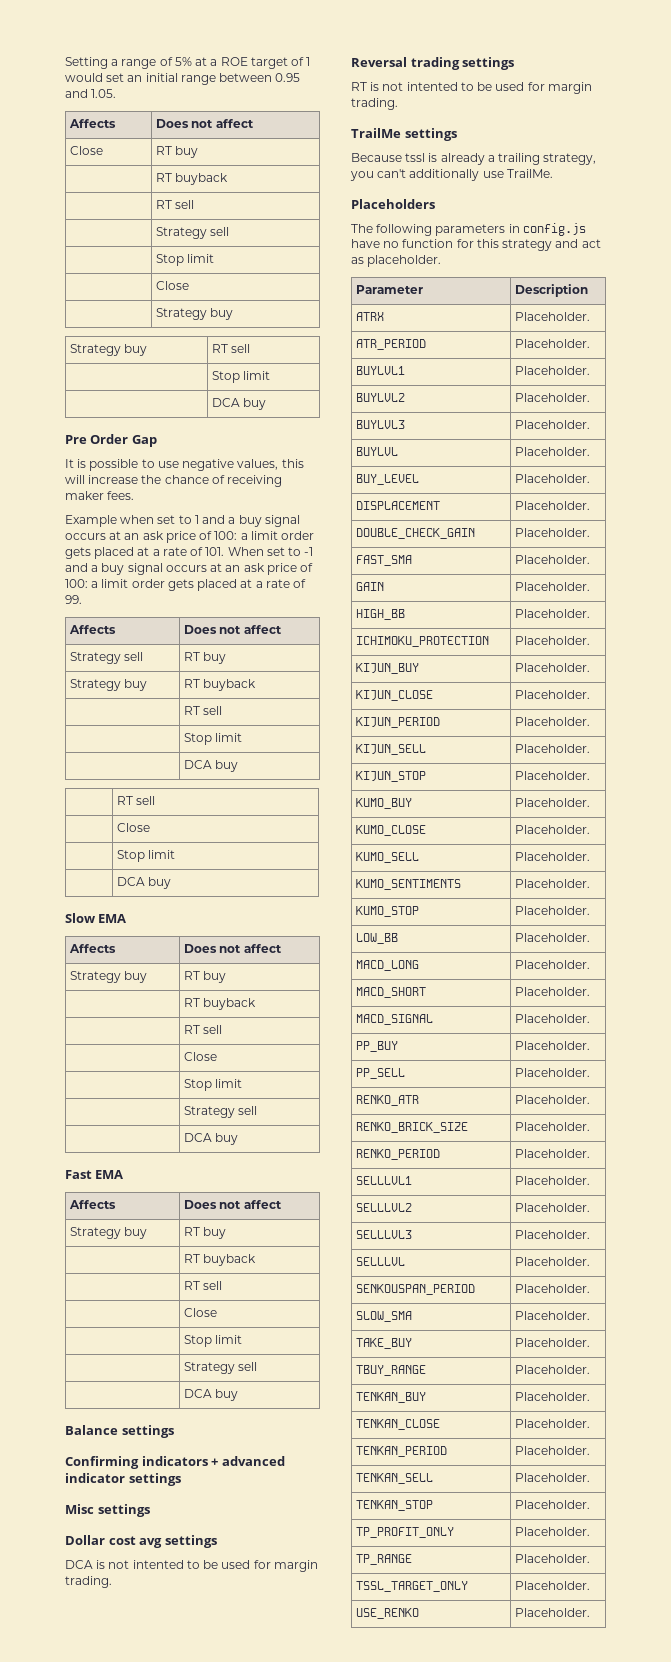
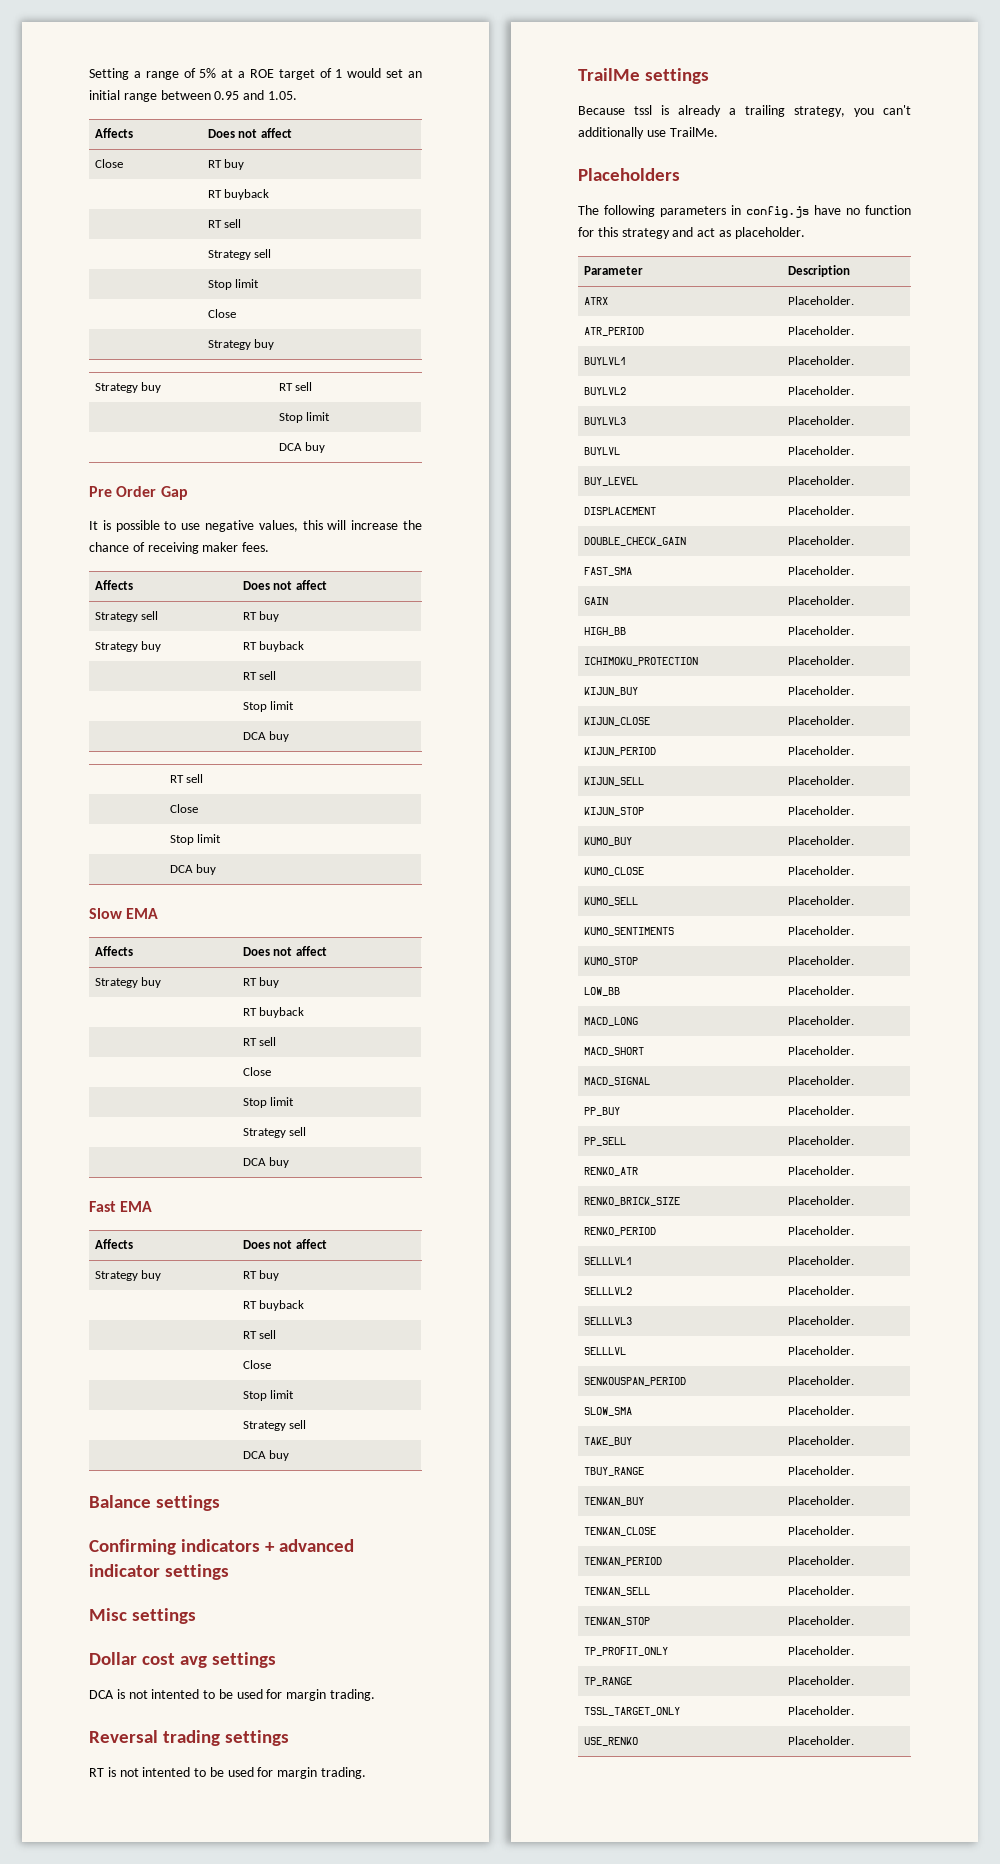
- Example when set to 1 and a buy signal occurs at an ask price of 100: a limit order gets placed at a rate of 101. When set to -1 and a buy signal occurs at an ask price of 100: a limit order gets placed at a rate of 99.

